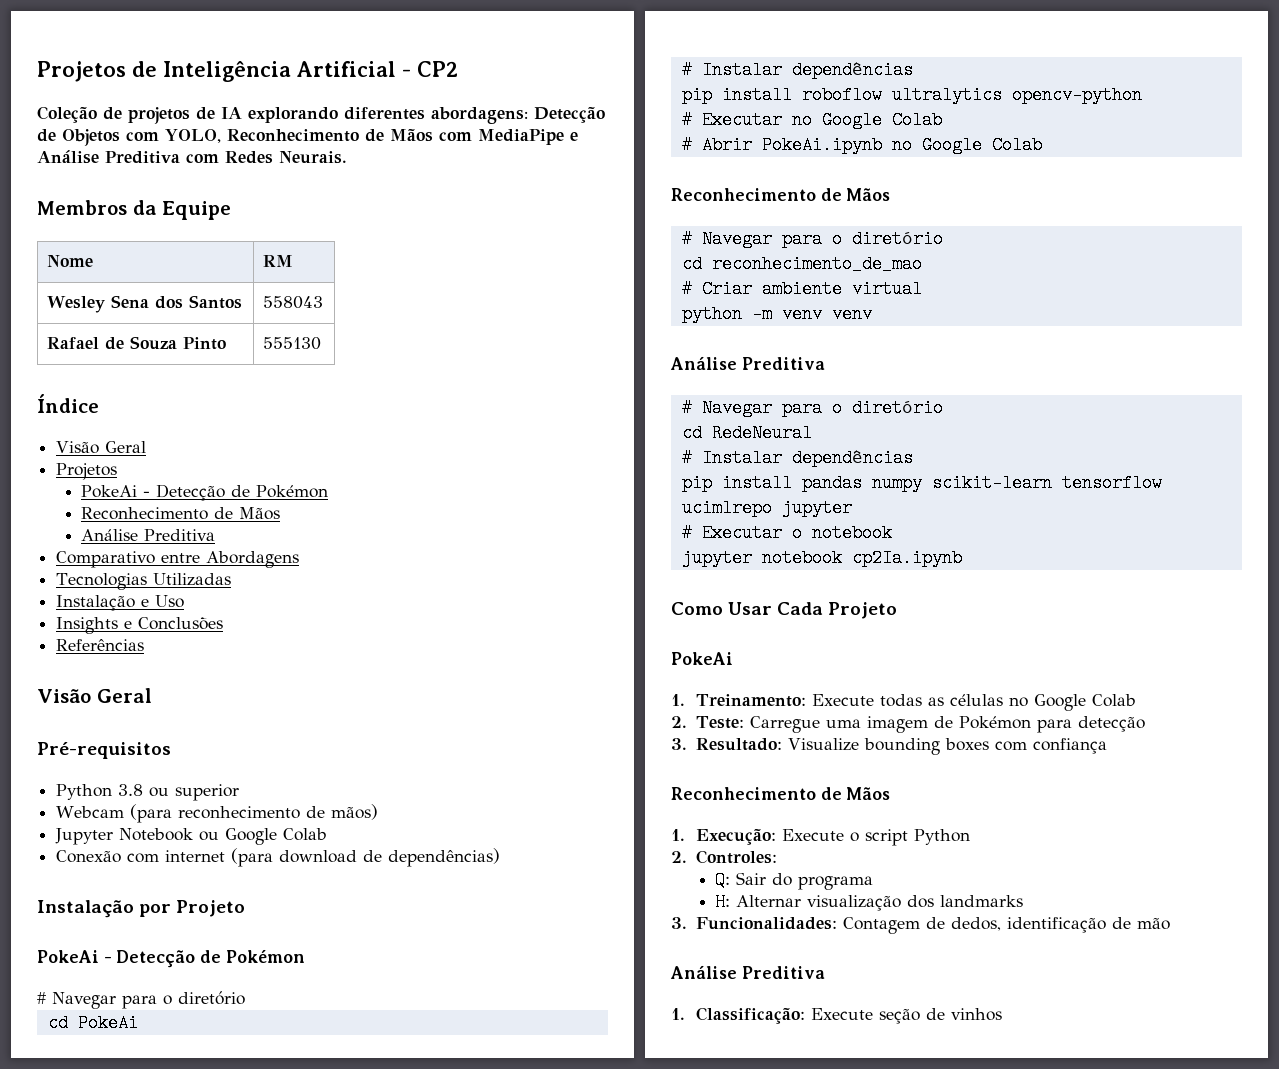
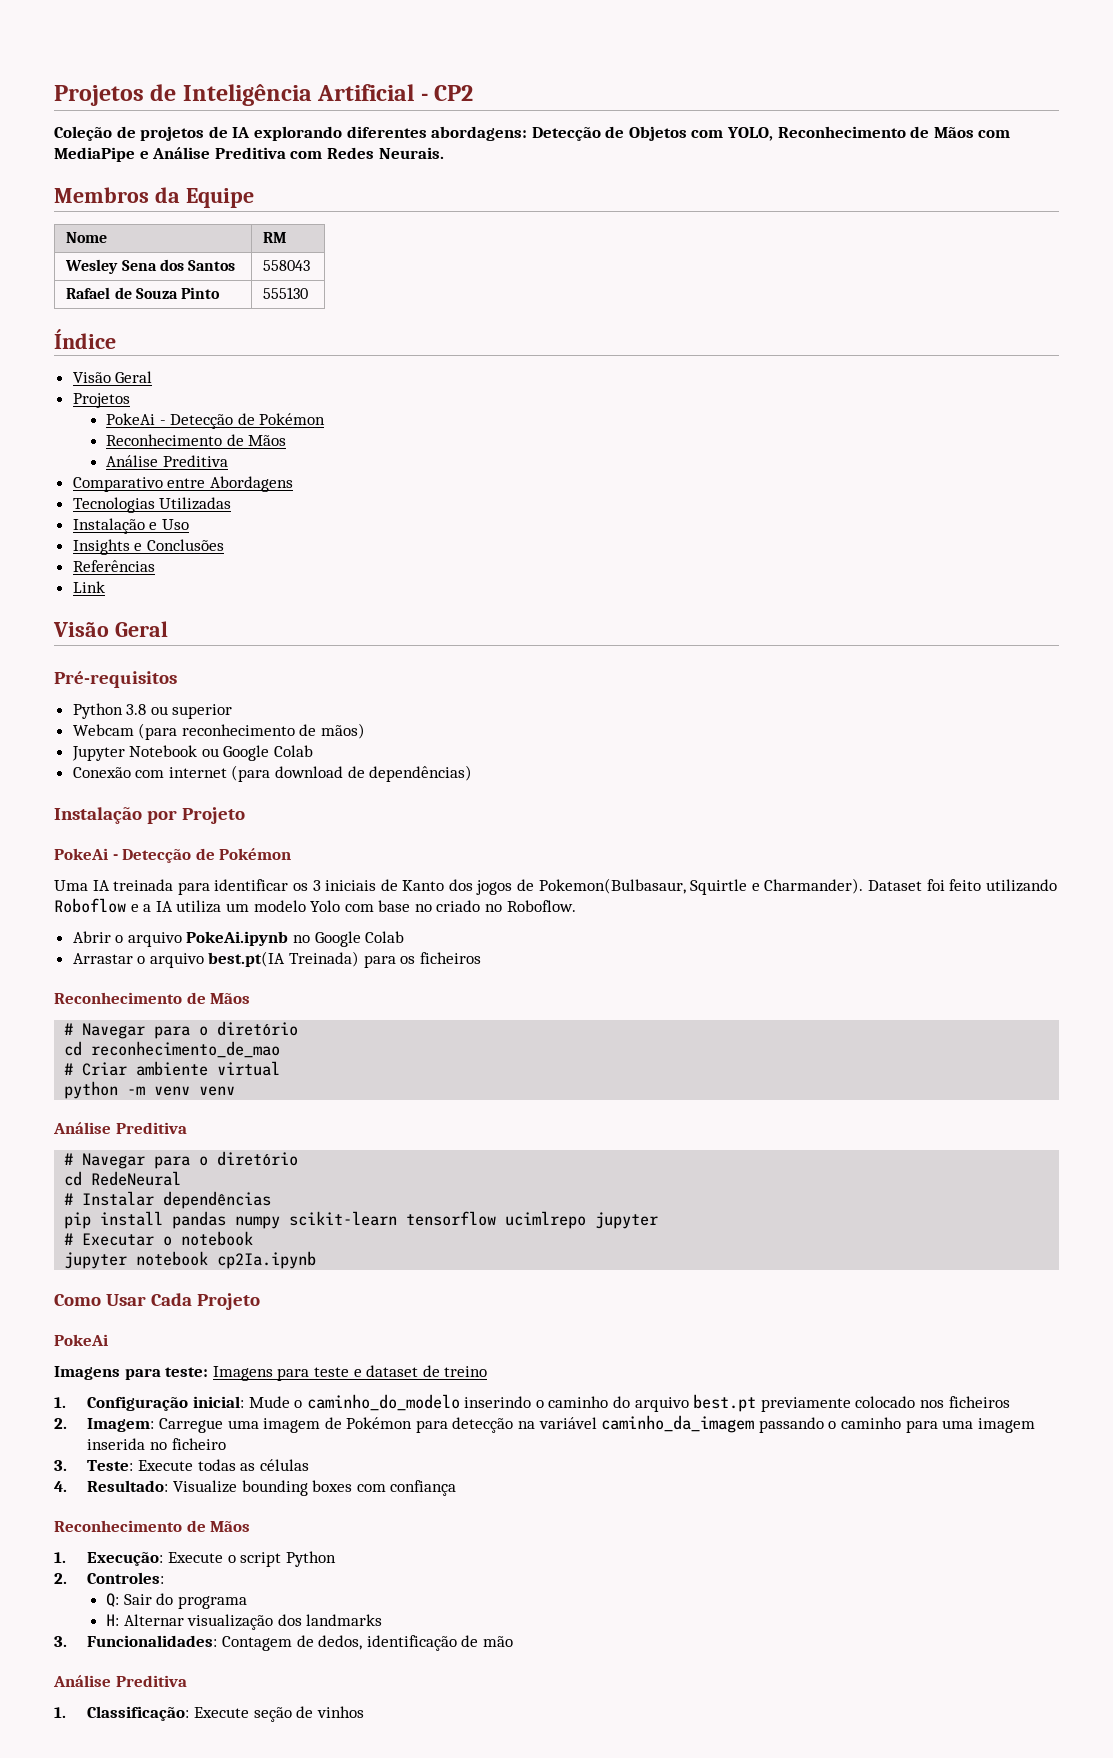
+ Link
  Instalação por Projeto
  PokeAi - Detecção de Pokémon
- # Navegar para o diretório
- cd PokeAi
- # Instalar dependências
- pip install roboflow ultralytics opencv-python
- # Executar no Google Colab
- # Abrir PokeAi.ipynb no Google Colab
+ Uma IA treinada para identificar os 3 iniciais de Kanto dos jogos de Pokemon(Bulbasaur, Squirtle e Charmander). Dataset foi feito utilizando Roboflow e a IA utiliza um modelo Yolo com base no criado no Roboflow.
+ Abrir o arquivo PokeAi.ipynb no Google Colab
+ Arrastar o arquivo best.pt(IA Treinada) para os ficheiros
- 1. Treinamento: Execute todas as células no Google Colab
- 2. Teste: Carregue uma imagem de Pokémon para detecção
- 3. Resultado: Visualize bounding boxes com confiança
+ Imagens para teste: Imagens para teste e dataset de treino
+ 1. Configuração inicial: Mude o caminho_do_modelo inserindo o caminho do arquivo best.pt previamente colocado nos ficheiros
+ 2. Imagem: Carregue uma imagem de Pokémon para detecção na variável caminho_da_imagem passando o caminho para uma imagem inserida no ficheiro
+ 3. Teste: Execute todas as células
+ 4. Resultado: Visualize bounding boxes com confiança

